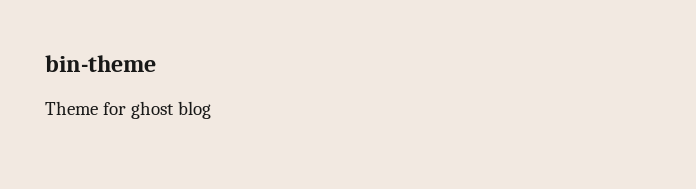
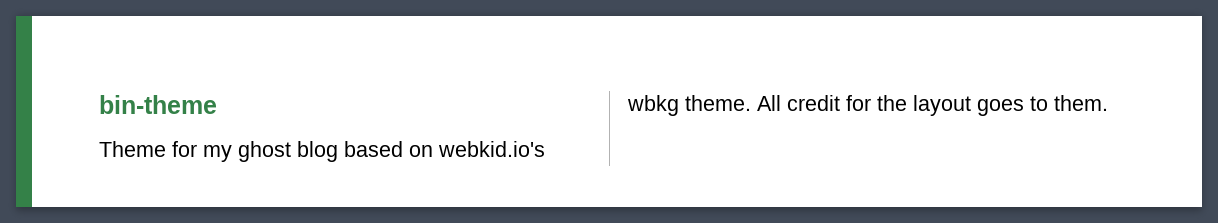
- Theme for ghost blog
+ Theme for my ghost blog based on webkid.io's wbkg theme. All credit for the layout goes to them.

